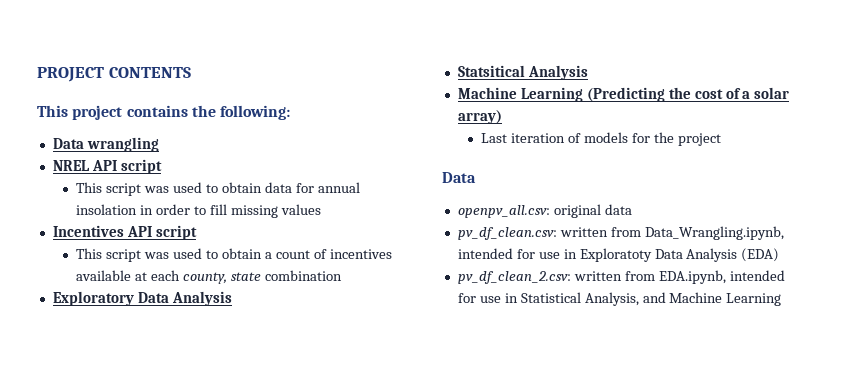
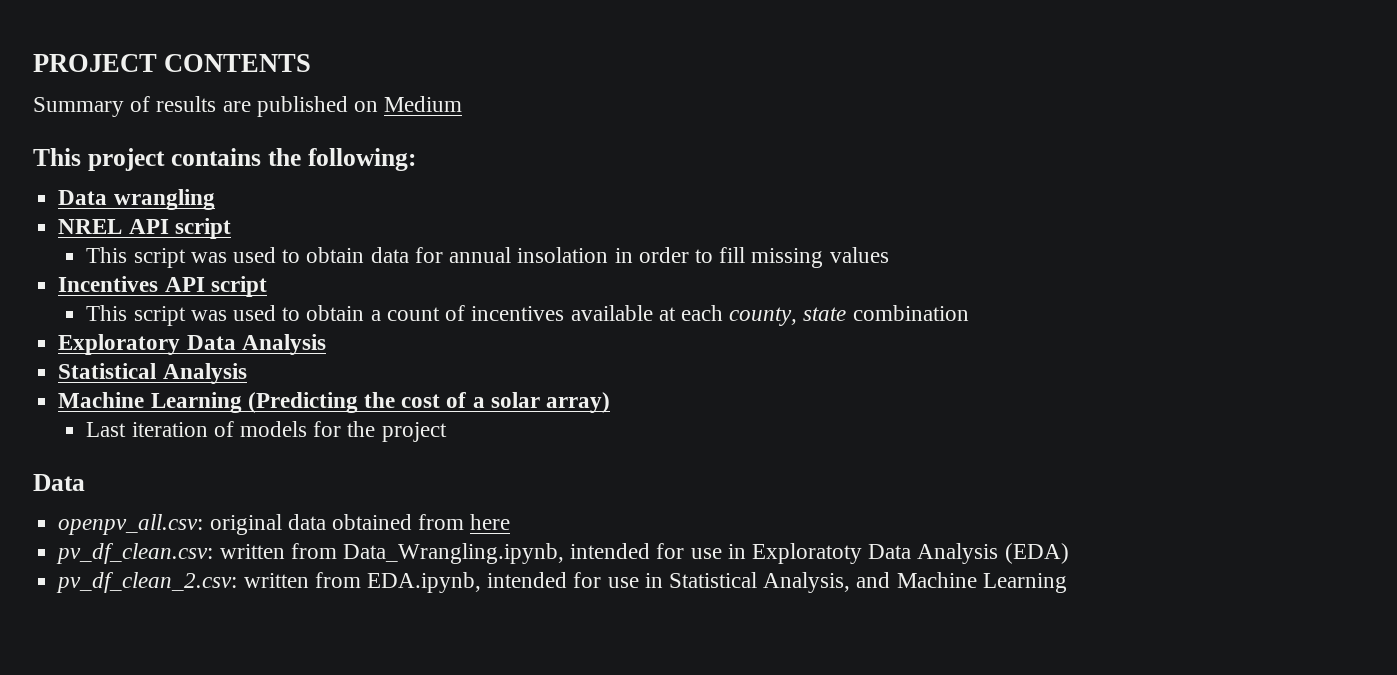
+ Summary of results are published on Medium
- Statsitical Analysis
+ Statistical Analysis
- openpv_all.csv: original data
+ openpv_all.csv: original data obtained from here

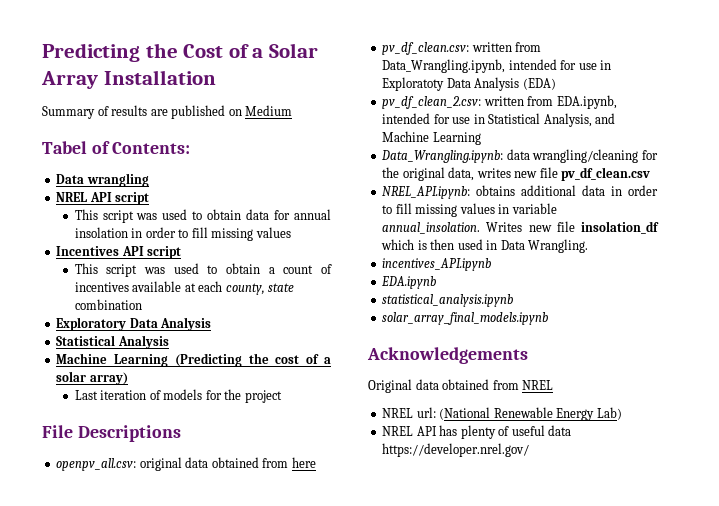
- PROJECT CONTENTS
+ Predicting the Cost of a Solar Array Installation
- This project contains the following:
+ Tabel of Contents:
  Last iteration of models for the project
- Data
+ File Descriptions
+ Data_Wrangling.ipynb: data wrangling/cleaning for the original data, writes new file pv_df_clean.csv
+ NREL_API.ipynb: obtains additional data in order to fill missing values in variable annual_insolation. Writes new file insolation_df which is then used in Data Wrangling.
+ incentives_API.ipynb
+ EDA.ipynb
+ statistical_analysis.ipynb
+ solar_array_final_models.ipynb
+ Acknowledgements
+ Original data obtained from NREL
+ NREL url: (National Renewable Energy Lab)
+ NREL API has plenty of useful data https://developer.nrel.gov/

